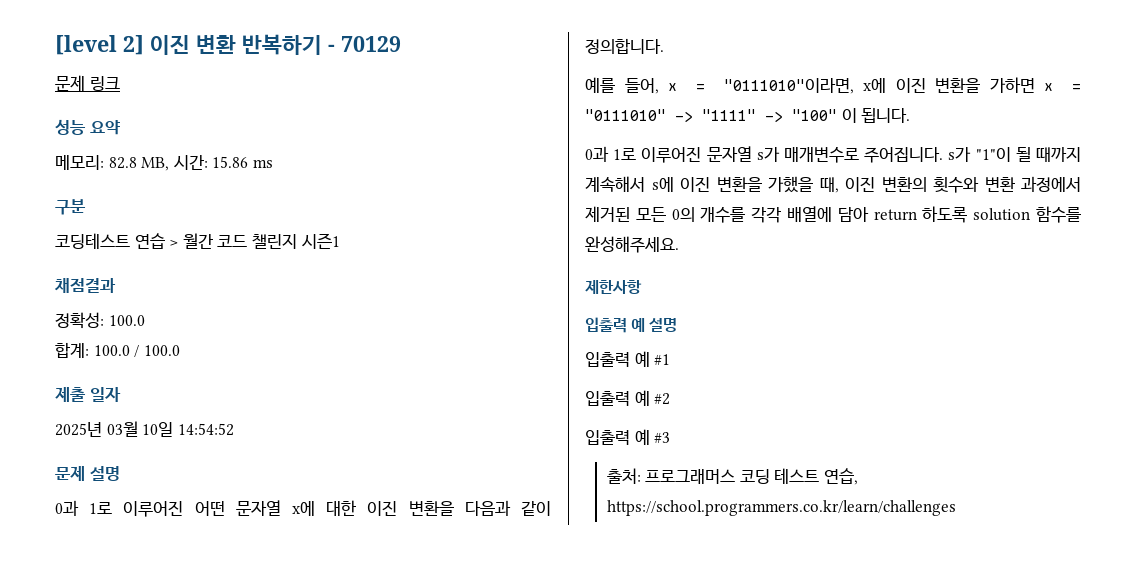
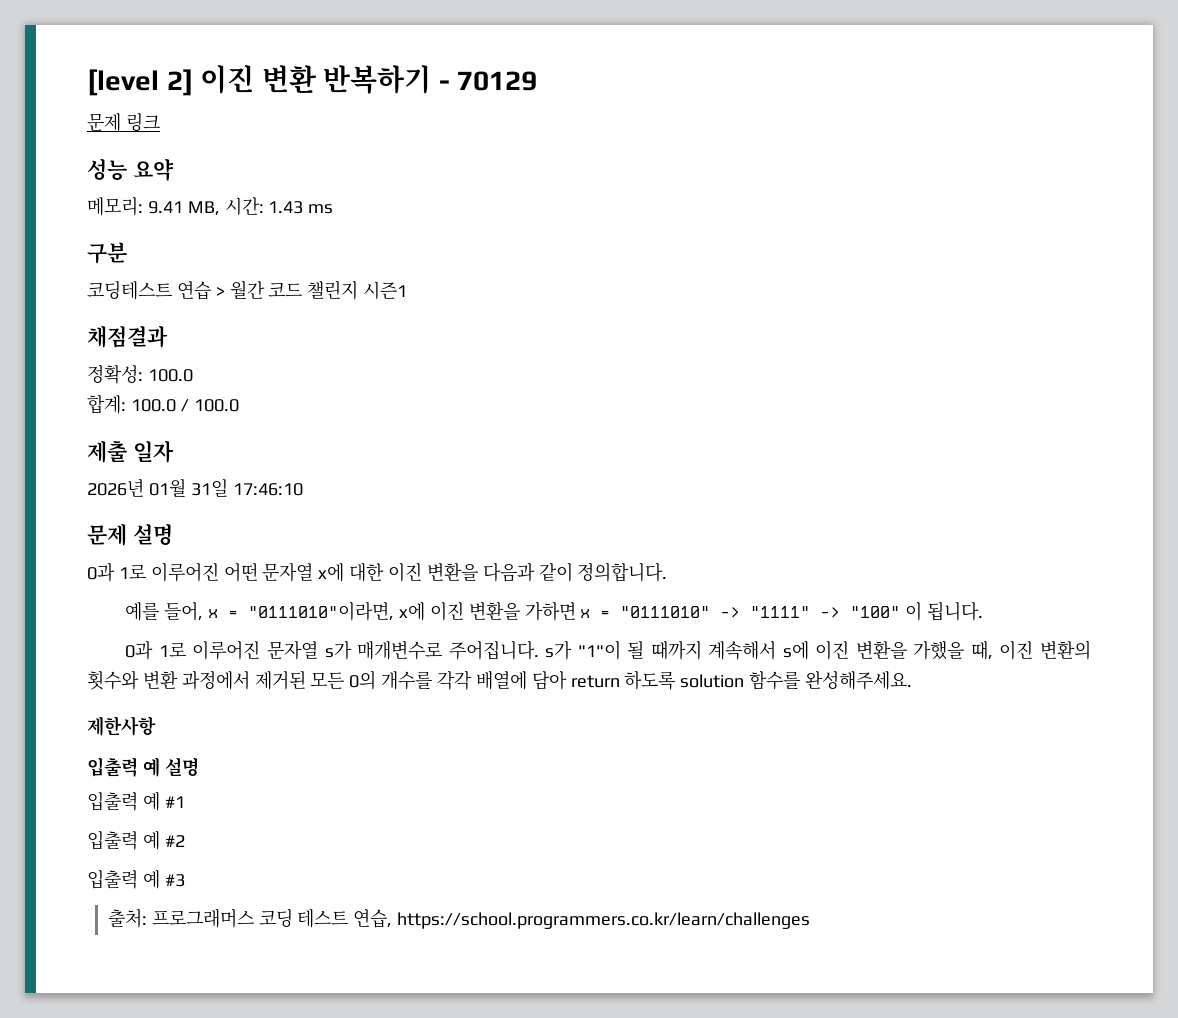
- 메모리: 82.8 MB, 시간: 15.86 ms
+ 메모리: 9.41 MB, 시간: 1.43 ms
- 2025년 03월 10일 14:54:52
+ 2026년 01월 31일 17:46:10

